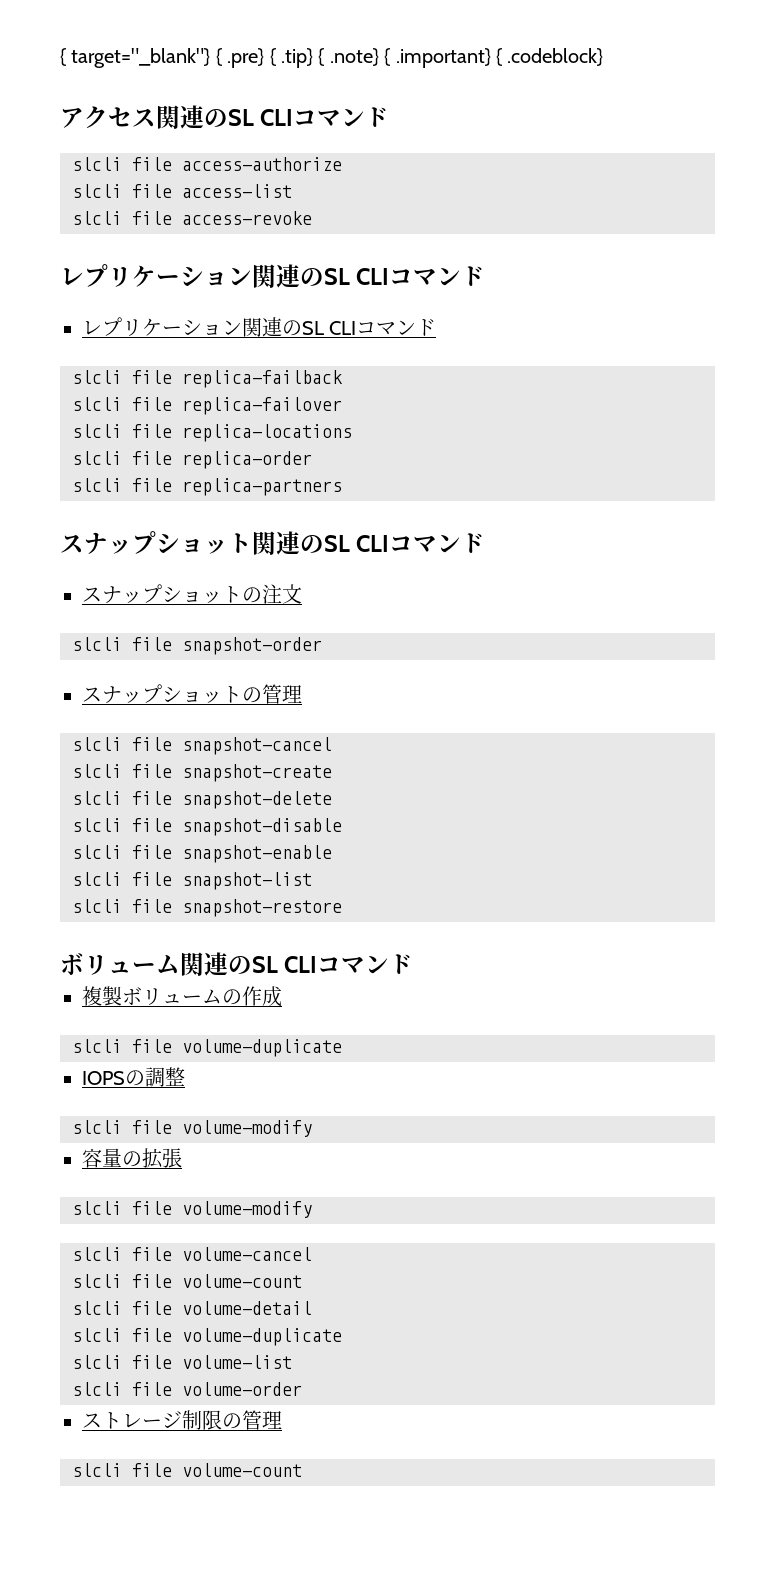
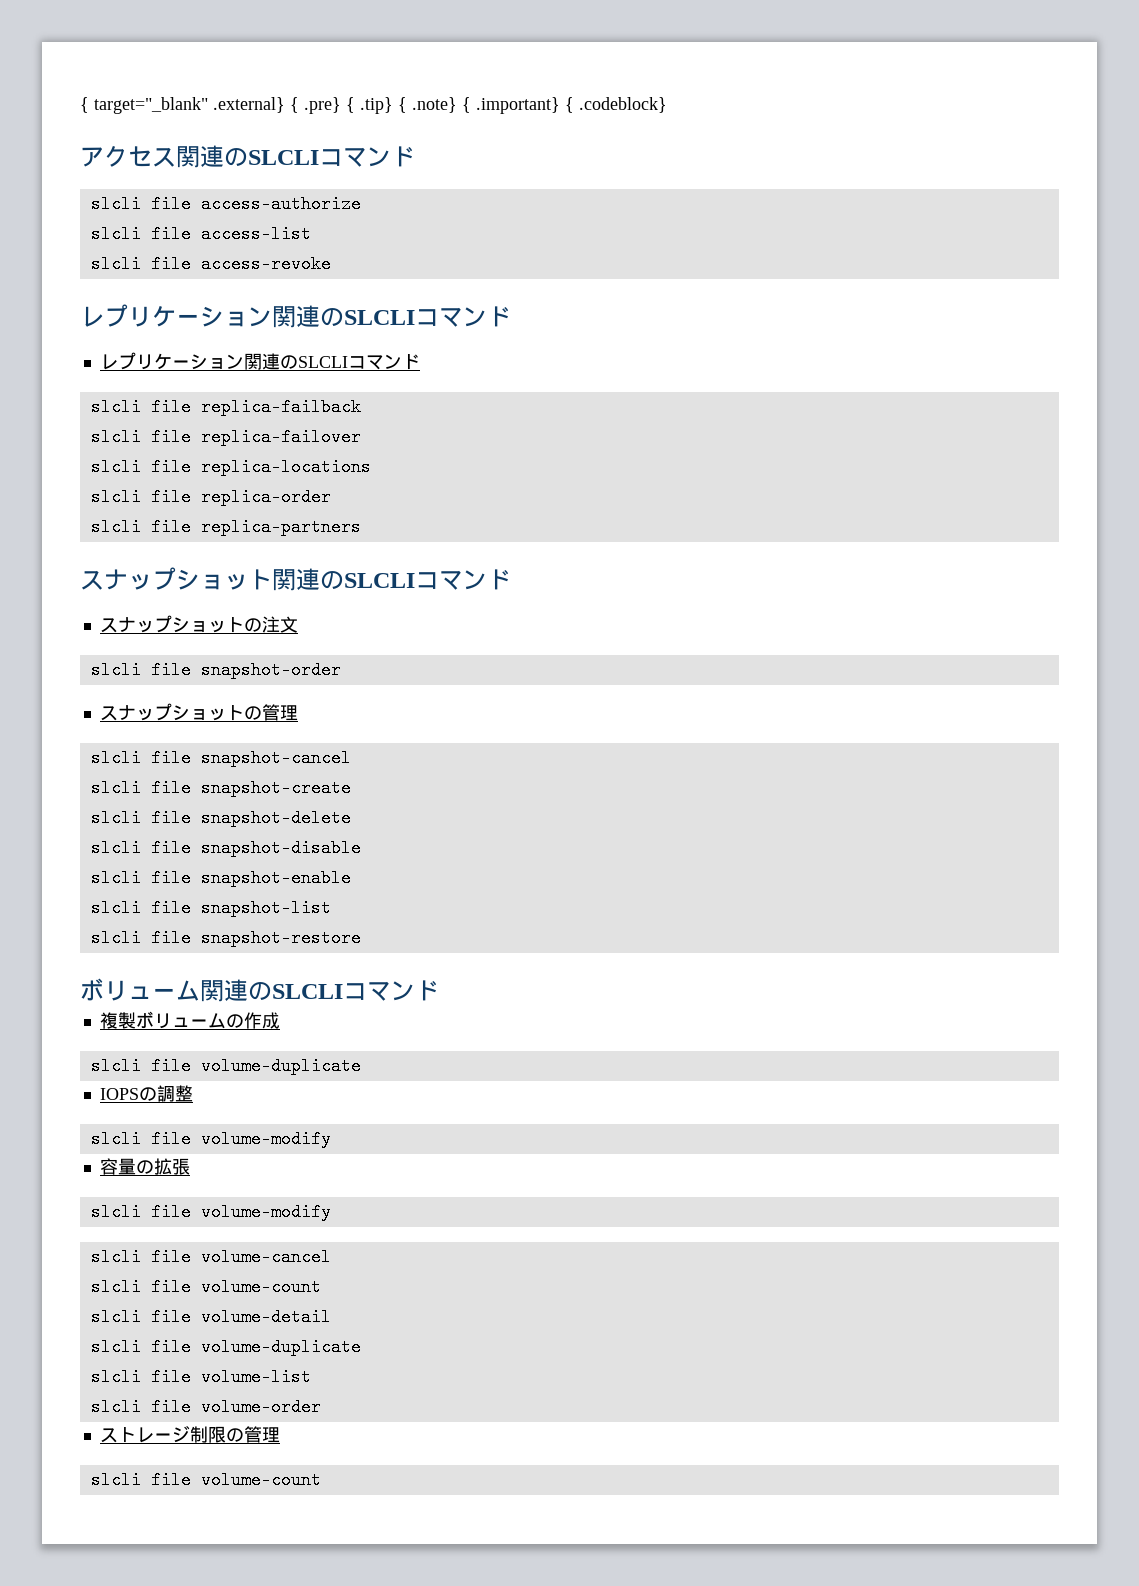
- { target="_blank"} { .pre} { .tip} { .note} { .important} { .codeblock}
+ { target="_blank" .external} { .pre} { .tip} { .note} { .important} { .codeblock}
- アクセス関連のSL CLIコマンド
+ アクセス関連のSLCLIコマンド
  slcli file access-revoke
- レプリケーション関連のSL CLIコマンド
- レプリケーション関連のSL CLIコマンド
+ レプリケーション関連のSLCLIコマンド
+ レプリケーション関連のSLCLIコマンド
- スナップショット関連のSL CLIコマンド
+ スナップショット関連のSLCLIコマンド
- ボリューム関連のSL CLIコマンド
+ ボリューム関連のSLCLIコマンド

